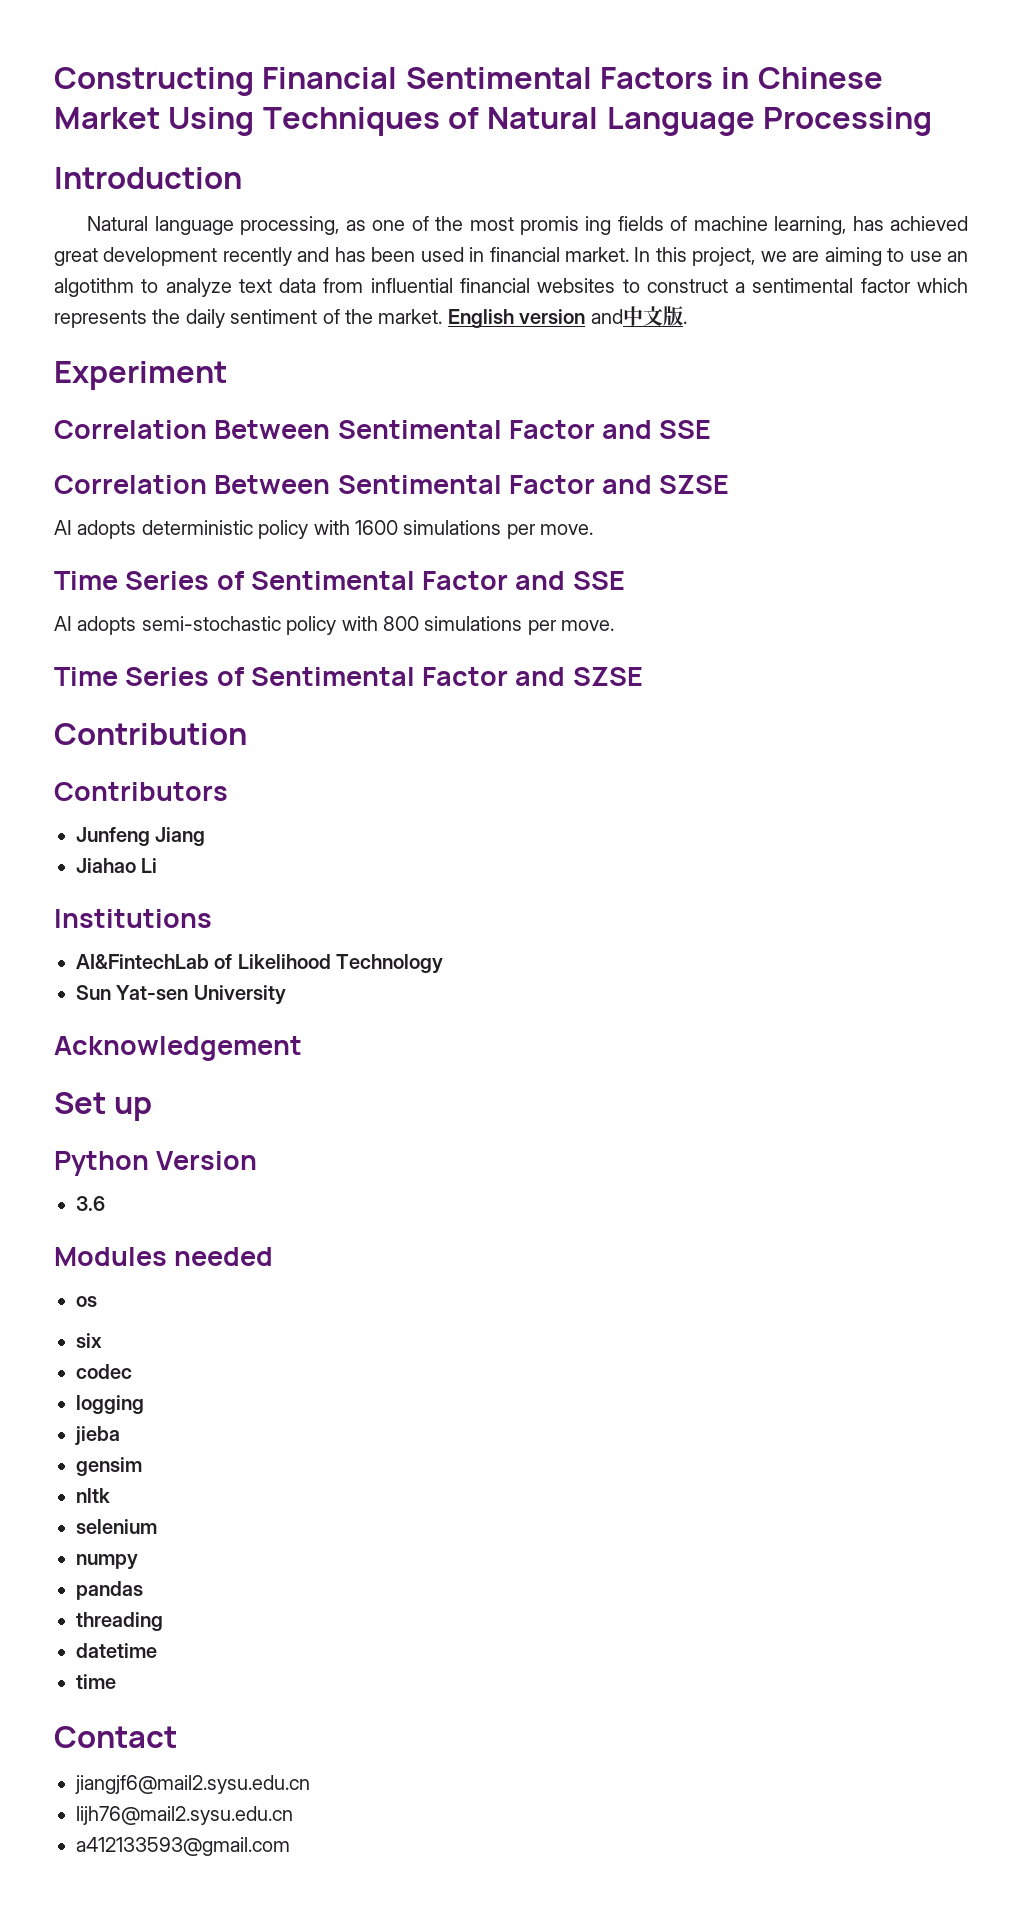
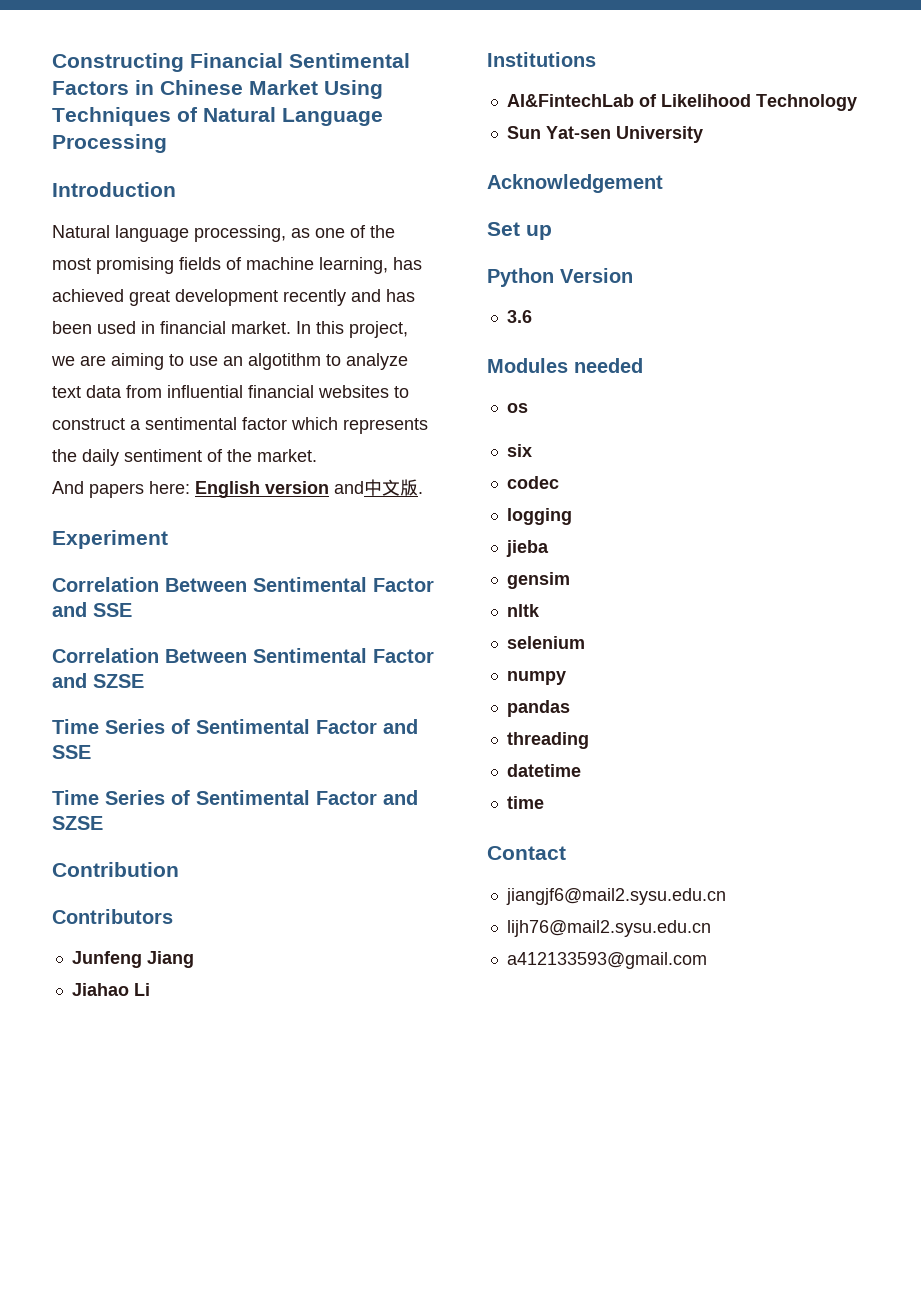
- Natural language processing, as one of the most promis ing fields of machine learning, has achieved great development recently and has been used in financial market.
+ Natural language processing, as one of the most promising fields of machine learning, has achieved great development recently and has been used in financial market.
- In this project, we are aiming to use an algotithm to analyze text data from influential financial websites to construct a sentimental factor which represents the daily sentiment of the market. English version and中文版.
+ In this project, we are aiming to use an algotithm to analyze text data from influential financial websites to construct a sentimental factor which represents the daily sentiment of the market.
+ And papers here: English version and中文版.
- AI adopts deterministic policy with 1600 simulations per move.
- AI adopts semi-stochastic policy with 800 simulations per move.

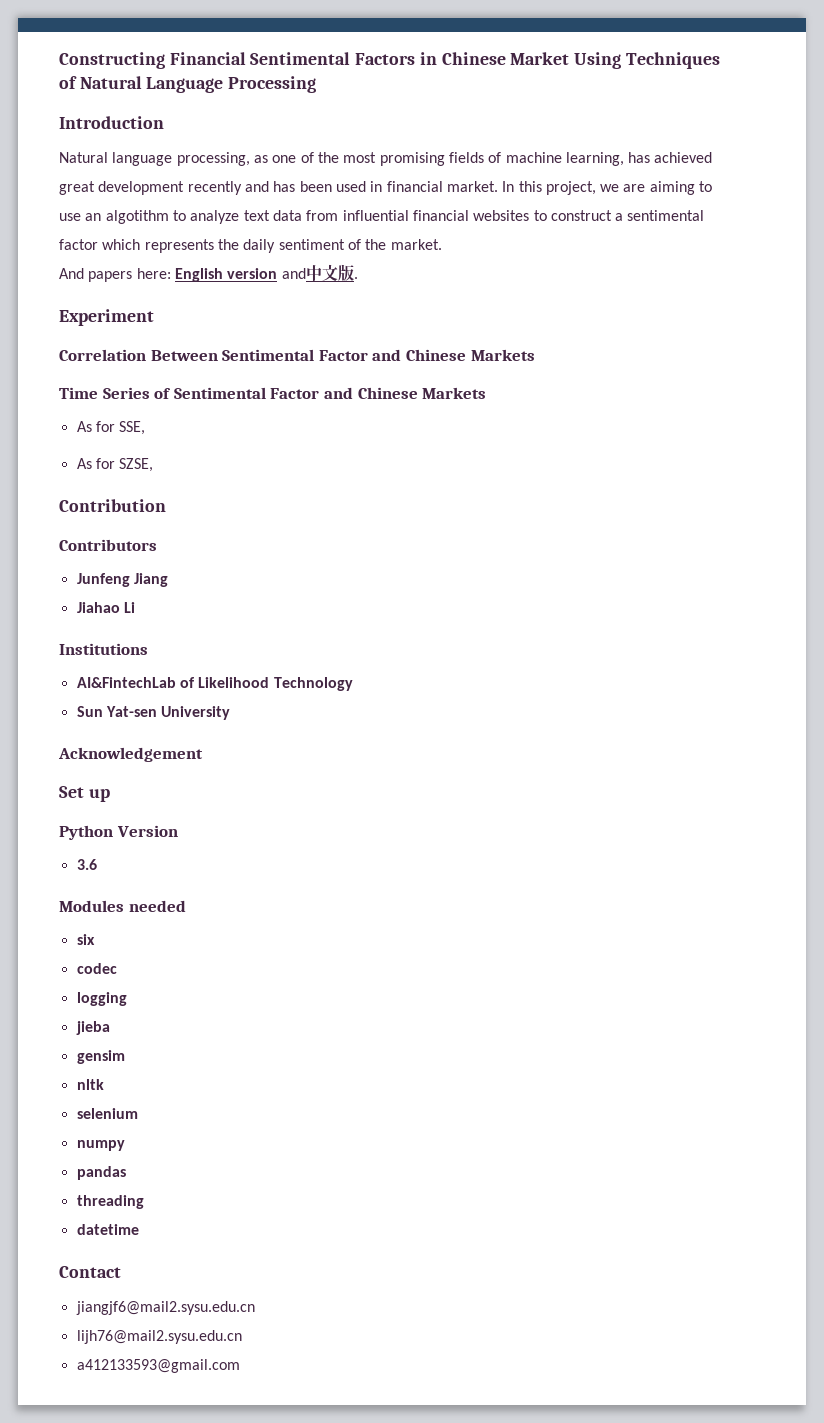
- Correlation Between Sentimental Factor and SSE
- Correlation Between Sentimental Factor and SZSE
- Time Series of Sentimental Factor and SSE
- Time Series of Sentimental Factor and SZSE
+ Correlation Between Sentimental Factor and Chinese Markets
+ Time Series of Sentimental Factor and Chinese Markets
+ As for SSE,
+ As for SZSE,
- os
- time

